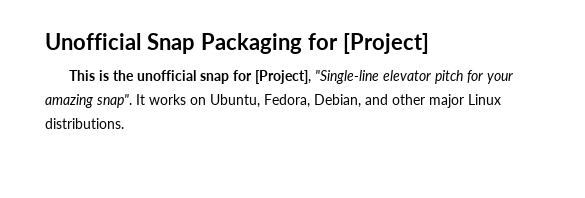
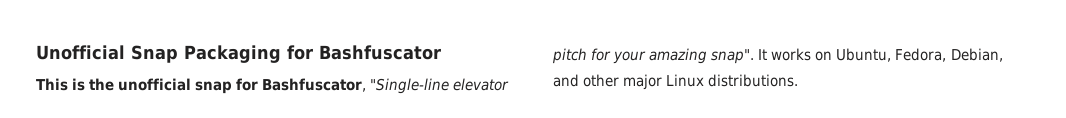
- Unofficial Snap Packaging for [Project]
+ Unofficial Snap Packaging for Bashfuscator
- This is the unofficial snap for [Project], "Single-line elevator pitch for your amazing snap".
+ This is the unofficial snap for Bashfuscator, "Single-line elevator pitch for your amazing snap".

